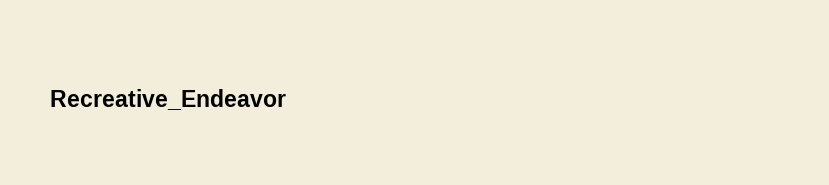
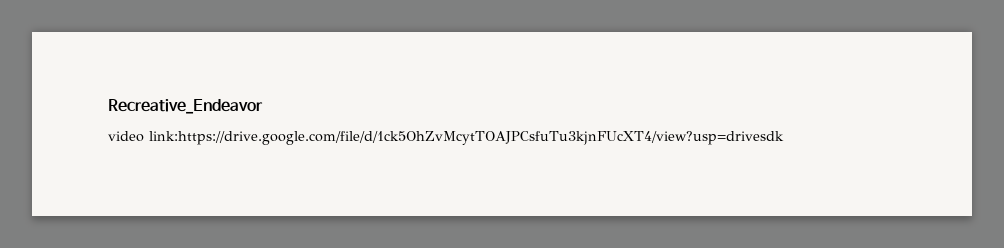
+ video link:https://drive.google.com/file/d/1ck5OhZvMcytTOAJPCsfuTu3kjnFUcXT4/view?usp=drivesdk

